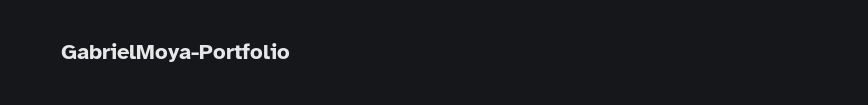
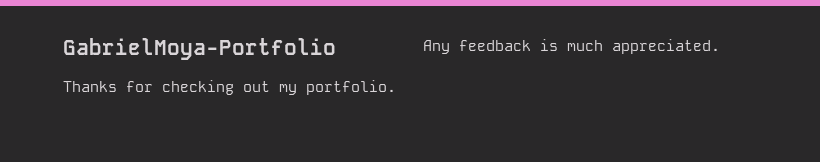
+ Thanks for checking out my portfolio. Any feedback is much appreciated.

